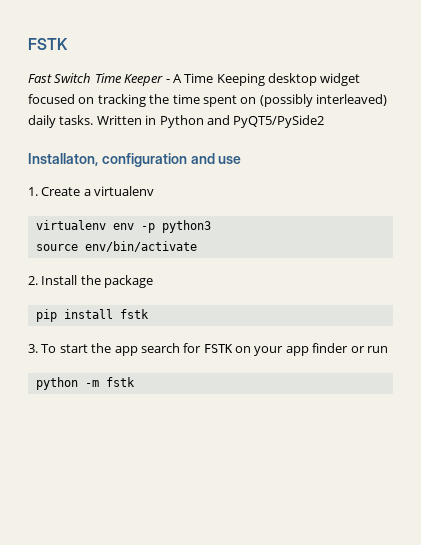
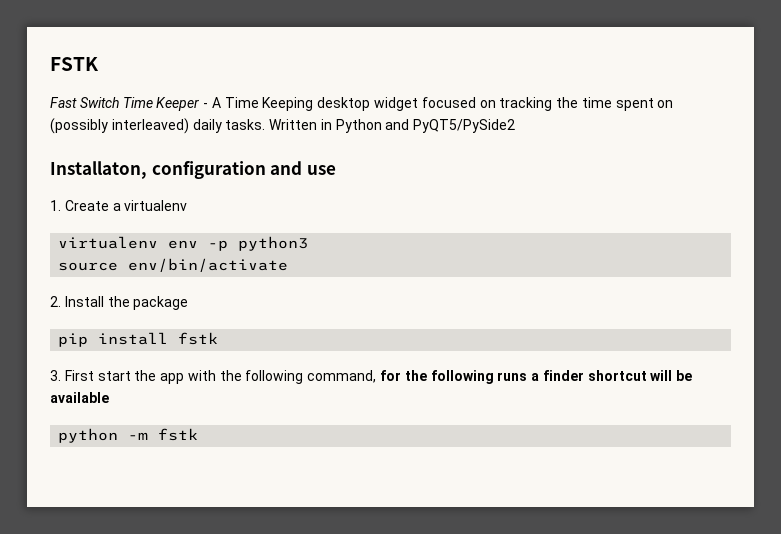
- 3. To start the app search for FSTK on your app finder or run
+ 3. First start the app with the following command, for the following runs a finder shortcut will be available

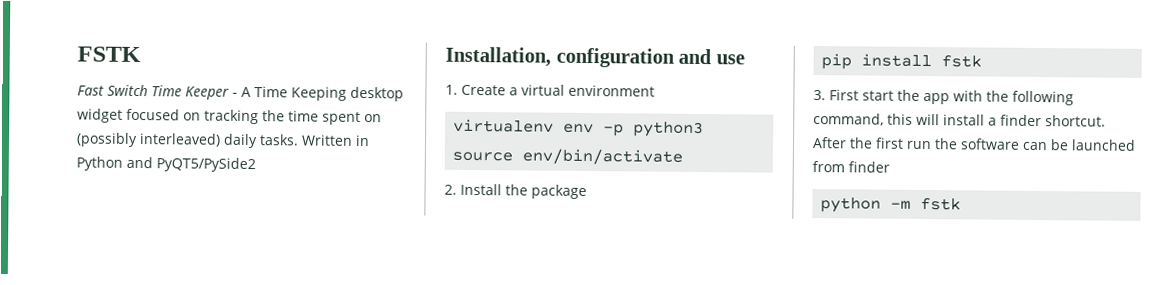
- Installaton, configuration and use
+ Installation, configuration and use
- 1. Create a virtualenv
+ 1. Create a virtual environment
- 3. First start the app with the following command, for the following runs a finder shortcut will be available
+ 3. First start the app with the following command, this will install a finder shortcut. After the first run the software can be launched from finder

